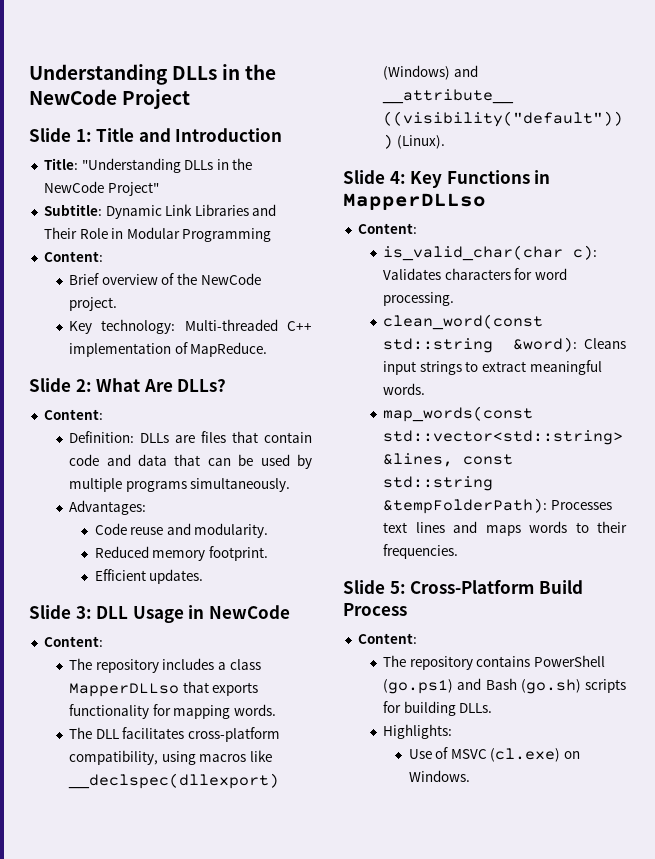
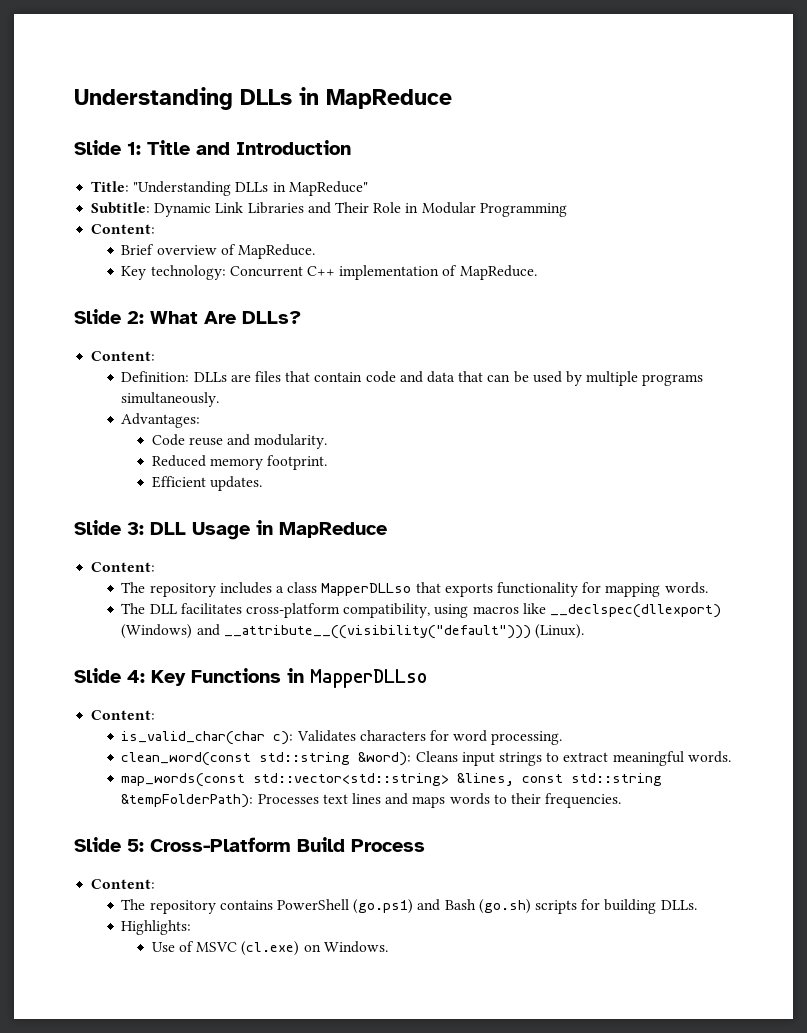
- Understanding DLLs in the NewCode Project
+ Understanding DLLs in MapReduce
- Title: "Understanding DLLs in the NewCode Project"
+ Title: "Understanding DLLs in MapReduce"
- Brief overview of the NewCode project.
+ Brief overview of MapReduce.
- Key technology: Multi-threaded C++ implementation of MapReduce.
+ Key technology: Concurrent C++ implementation of MapReduce.
- Slide 3: DLL Usage in NewCode
+ Slide 3: DLL Usage in MapReduce

